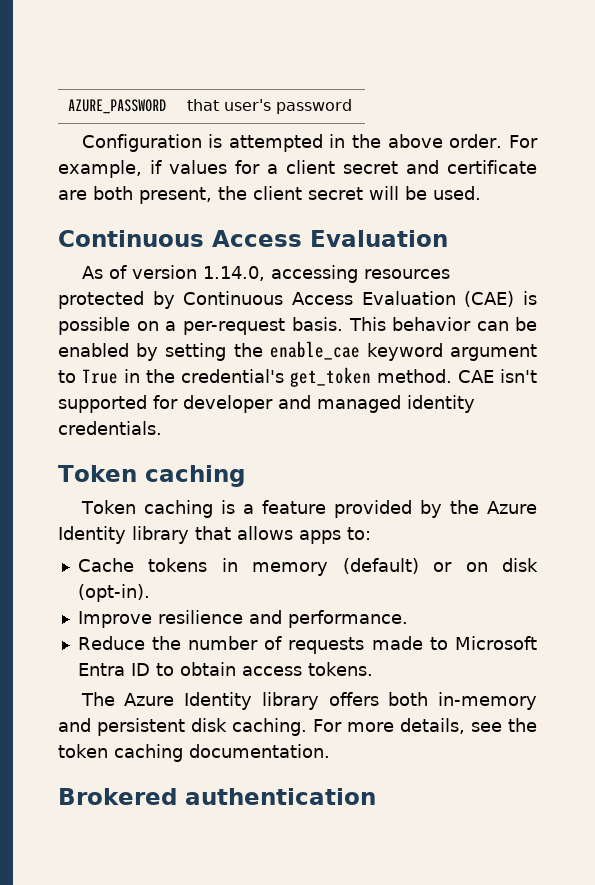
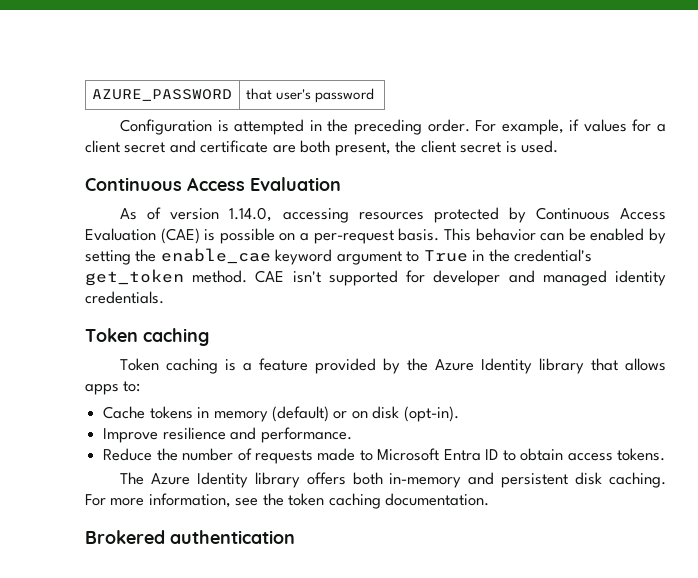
- Configuration is attempted in the above order.
+ Configuration is attempted in the preceding order.
- For example, if values for a client secret and certificate are both present, the client secret will be used.
+ For example, if values for a client secret and certificate are both present, the client secret is used.
- For more details, see the token caching documentation.
+ For more information, see the token caching documentation.

